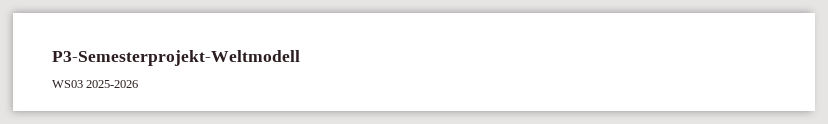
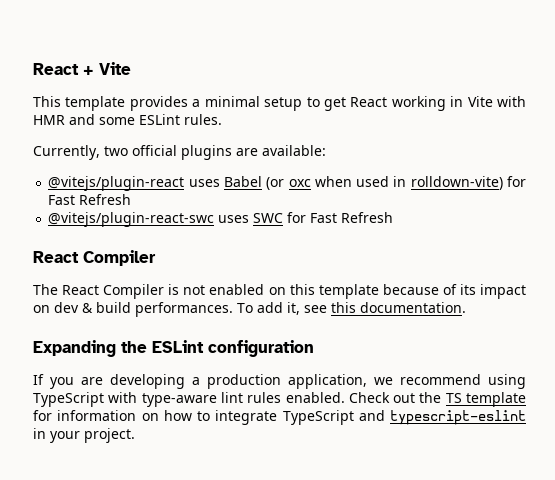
- P3-Semesterprojekt-Weltmodell
- WS03 2025-2026
+ React + Vite
+ This template provides a minimal setup to get React working in Vite with HMR and some ESLint rules.
+ Currently, two official plugins are available:
+ @vitejs/plugin-react uses Babel (or oxc when used in rolldown-vite) for Fast Refresh
+ @vitejs/plugin-react-swc uses SWC for Fast Refresh
+ React Compiler
+ The React Compiler is not enabled on this template because of its impact on dev & build performances. To add it, see this documentation.
+ Expanding the ESLint configuration
+ If you are developing a production application, we recommend using TypeScript with type-aware lint rules enabled. Check out the TS template for information on how to integrate TypeScript and typescript-eslint in your project.

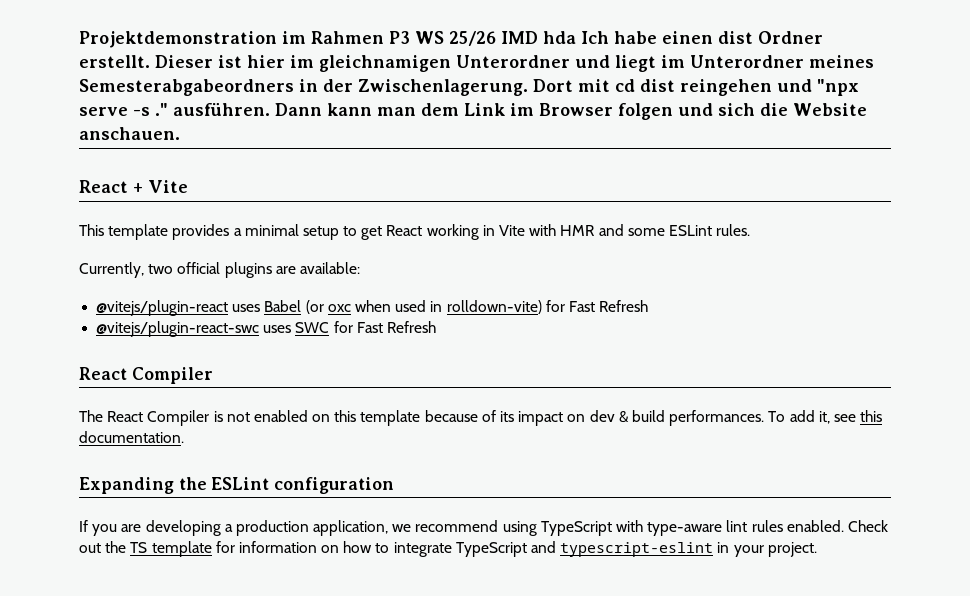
+ Projektdemonstration im Rahmen P3 WS 25/26 IMD hda Ich habe einen dist Ordner erstellt. Dieser ist hier im gleichnamigen Unterordner und liegt im Unterordner meines Semesterabgabeordners in der Zwischenlagerung. Dort mit cd dist reingehen und "npx serve -s ." ausführen. Dann kann man dem Link im Browser folgen und sich die Website anschauen.

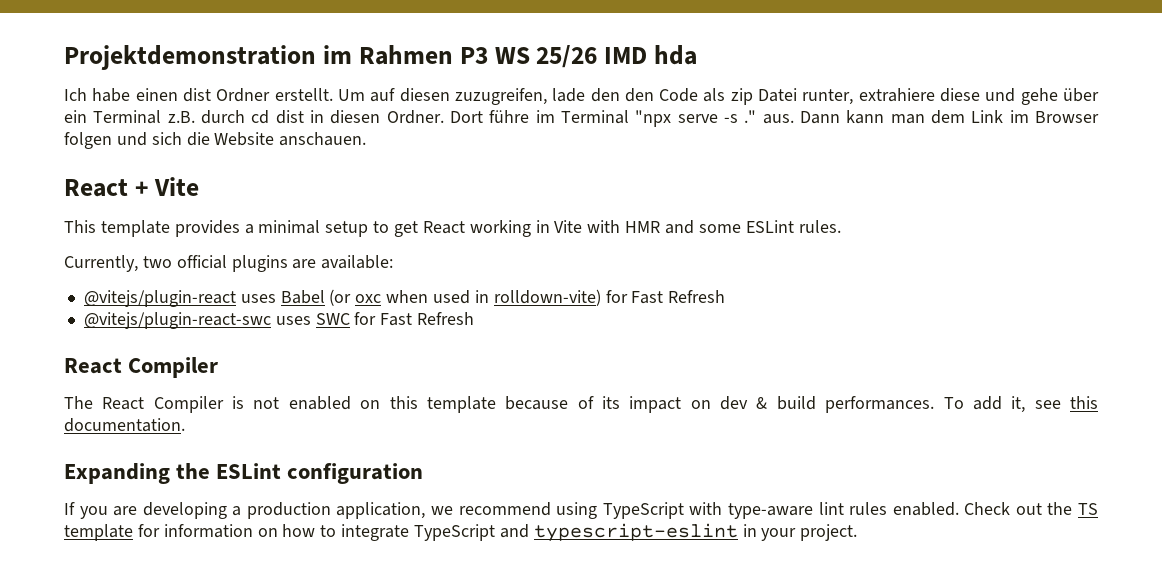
- Projektdemonstration im Rahmen P3 WS 25/26 IMD hda Ich habe einen dist Ordner erstellt.
+ Projektdemonstration im Rahmen P3 WS 25/26 IMD hda
+ Ich habe einen dist Ordner erstellt.
- Dieser ist hier im gleichnamigen Unterordner und liegt im Unterordner meines Semesterabgabeordners in der Zwischenlagerung. Dort mit cd dist reingehen und "npx serve -s ." ausführen.
+ Um auf diesen zuzugreifen, lade den den Code als zip Datei runter, extrahiere diese und gehe über ein Terminal z.B. durch cd dist in diesen Ordner. Dort führe im Terminal "npx serve -s ." aus.

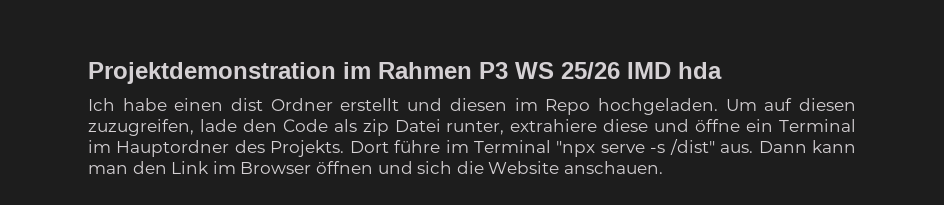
- Ich habe einen dist Ordner erstellt.
+ Ich habe einen dist Ordner erstellt und diesen im Repo hochgeladen.
- Um auf diesen zuzugreifen, lade den den Code als zip Datei runter, extrahiere diese und gehe über ein Terminal z.B. durch cd dist in diesen Ordner.
+ Um auf diesen zuzugreifen, lade den Code als zip Datei runter, extrahiere diese und öffne ein Terminal im Hauptordner des Projekts.
- Dort führe im Terminal "npx serve -s ." aus.
+ Dort führe im Terminal "npx serve -s /dist" aus.
- Dann kann man dem Link im Browser folgen und sich die Website anschauen.
+ Dann kann man den Link im Browser öffnen und sich die Website anschauen.
- React + Vite
- This template provides a minimal setup to get React working in Vite with HMR and some ESLint rules.
- Currently, two official plugins are available:
- @vitejs/plugin-react uses Babel (or oxc when used in rolldown-vite) for Fast Refresh
- @vitejs/plugin-react-swc uses SWC for Fast Refresh
- React Compiler
- The React Compiler is not enabled on this template because of its impact on dev & build performances. To add it, see this documentation.
- Expanding the ESLint configuration
- If you are developing a production application, we recommend using TypeScript with type-aware lint rules enabled. Check out the TS template for information on how to integrate TypeScript and typescript-eslint in your project.

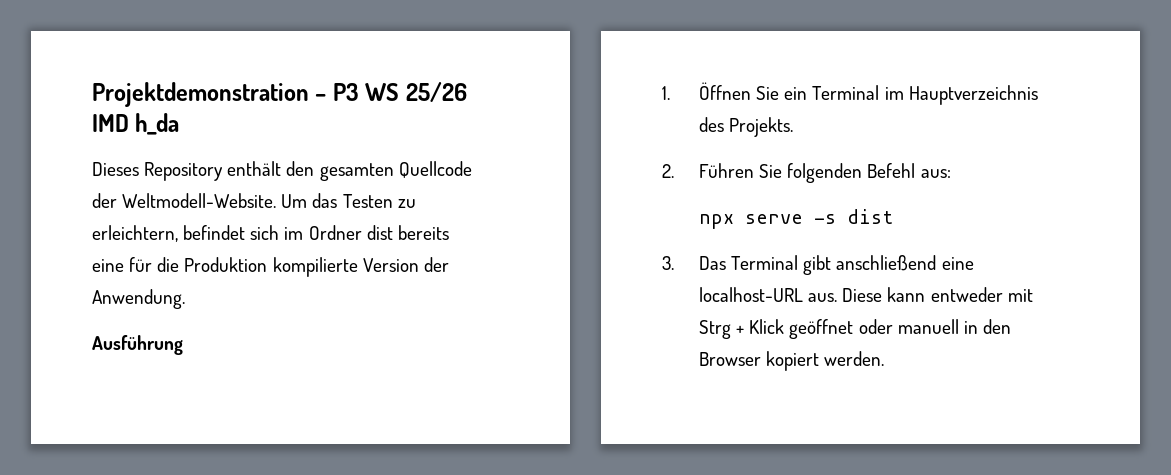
- Projektdemonstration im Rahmen P3 WS 25/26 IMD hda
- Ich habe einen dist Ordner erstellt und diesen im Repo hochgeladen. Um auf diesen zuzugreifen, lade den Code als zip Datei runter, extrahiere diese und öffne ein Terminal im Hauptordner des Projekts. Dort führe im Terminal "npx serve -s /dist" aus. Dann kann man den Link im Browser öffnen und sich die Website anschauen.
+ Projektdemonstration – P3 WS 25/26 IMD h_da
+ Dieses Repository enthält den gesamten Quellcode der Weltmodell-Website. Um das Testen zu erleichtern, befindet sich im Ordner dist bereits eine für die Produktion kompilierte Version der Anwendung.
+ Ausführung
+ 1. Öffnen Sie ein Terminal im Hauptverzeichnis des Projekts.
+ 2. Führen Sie folgenden Befehl aus:
+ npx serve -s dist
+ 3. Das Terminal gibt anschließend eine localhost-URL aus. Diese kann entweder mit Strg + Klick geöffnet oder manuell in den Browser kopiert werden.

